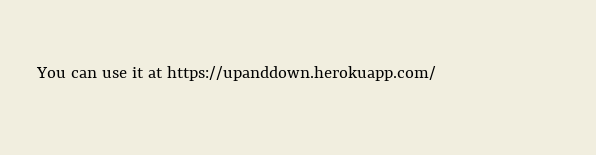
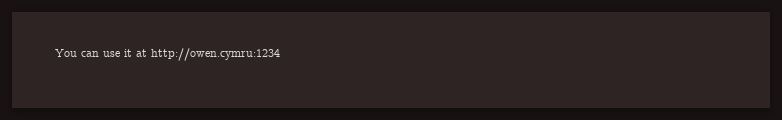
- You can use it at https://upanddown.herokuapp.com/
+ You can use it at http://owen.cymru:1234

